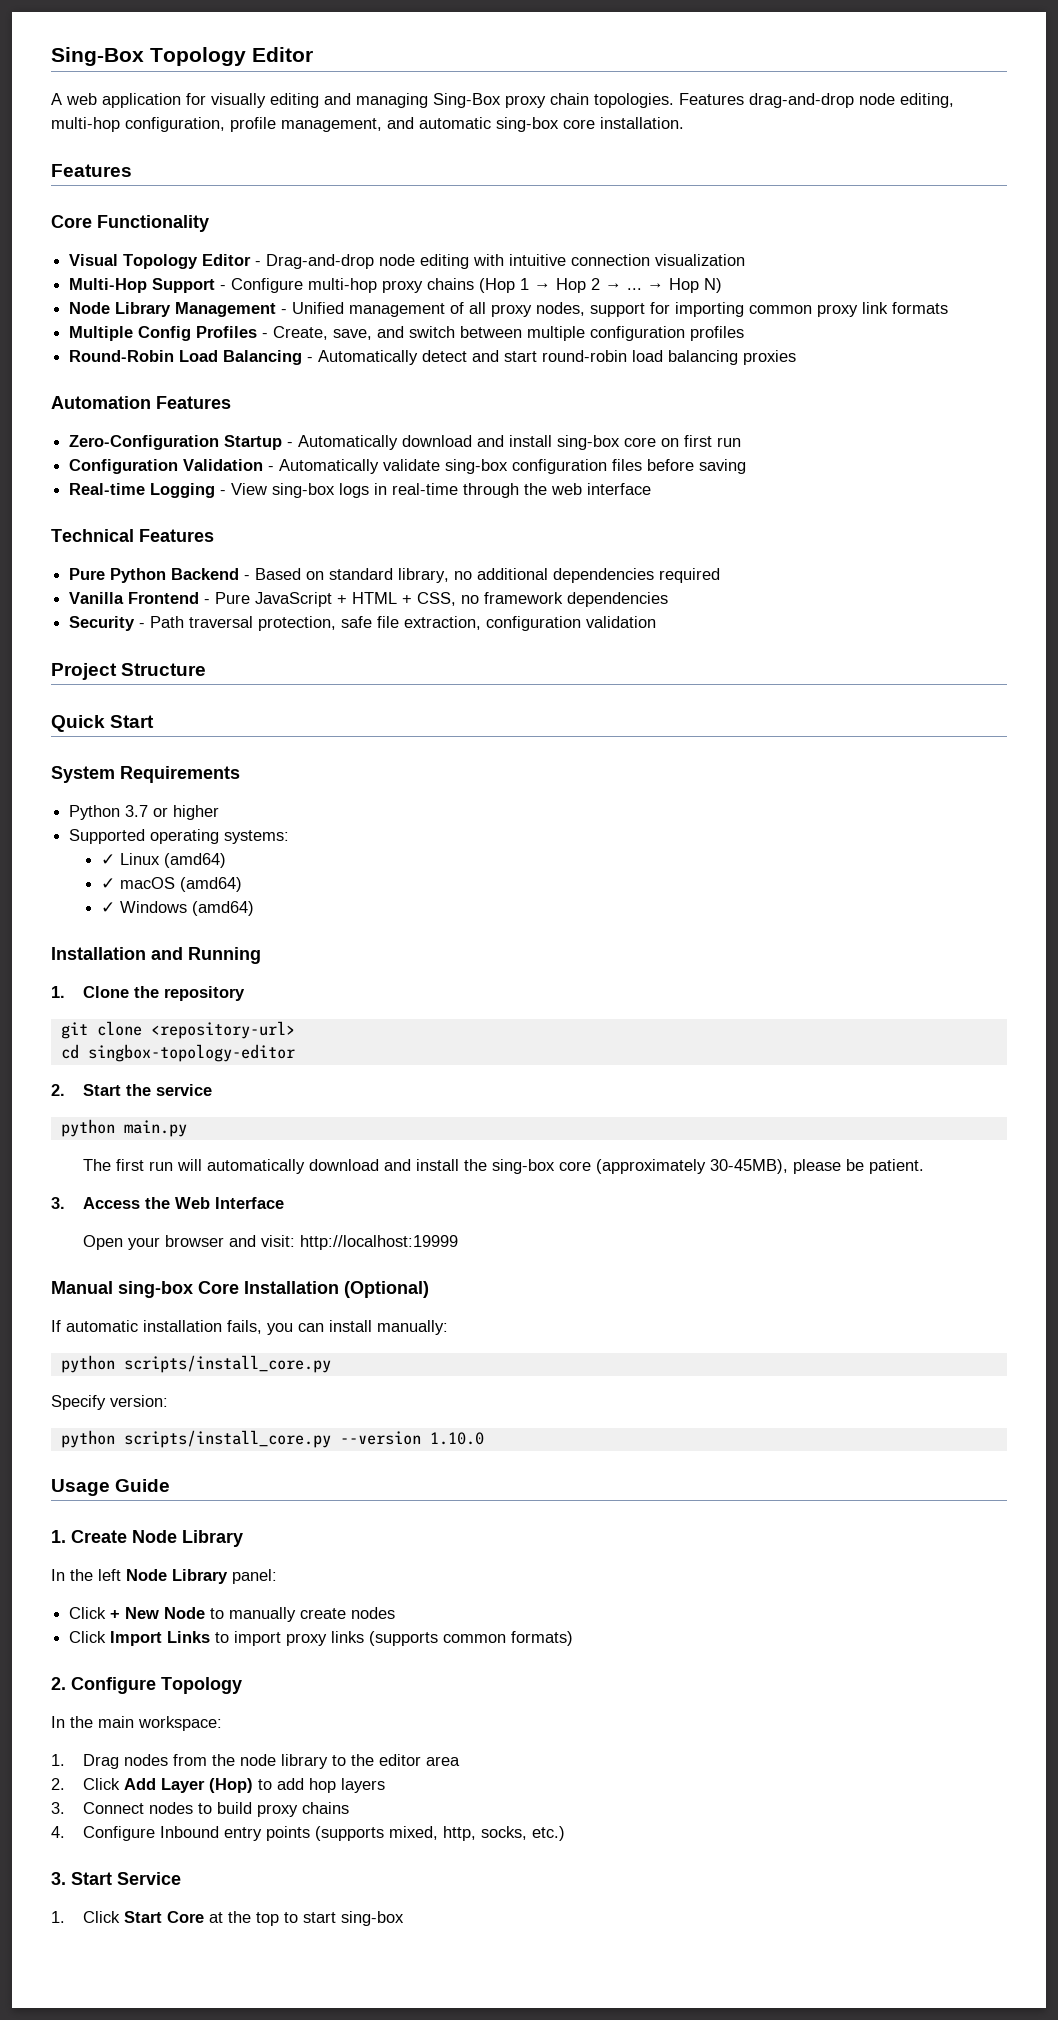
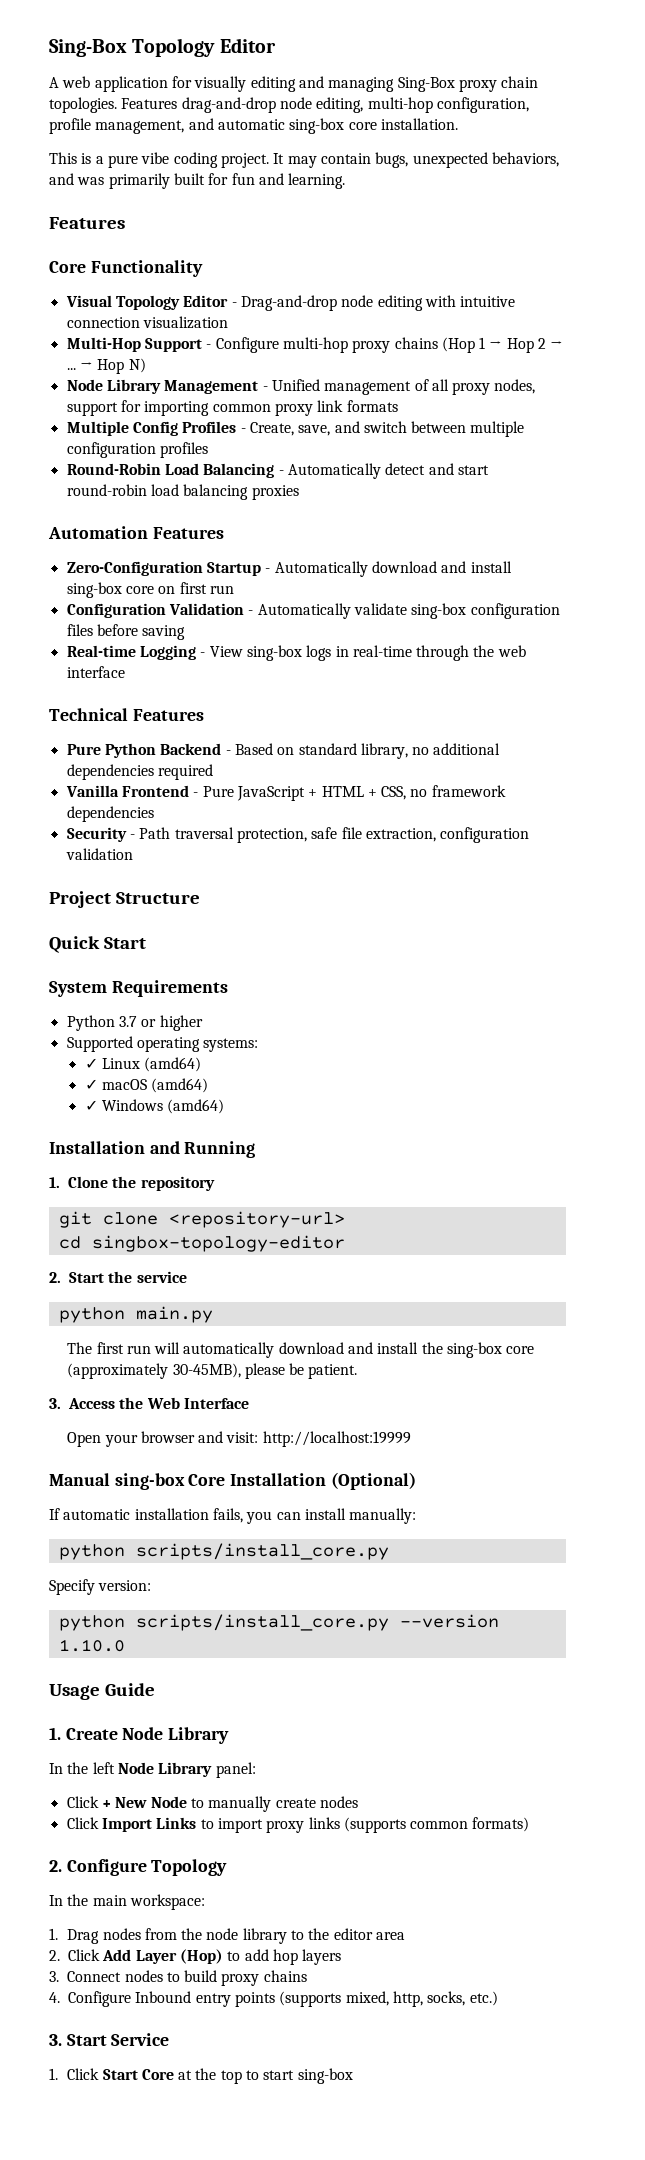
+ This is a pure vibe coding project. It may contain bugs, unexpected behaviors, and was primarily built for fun and learning.

